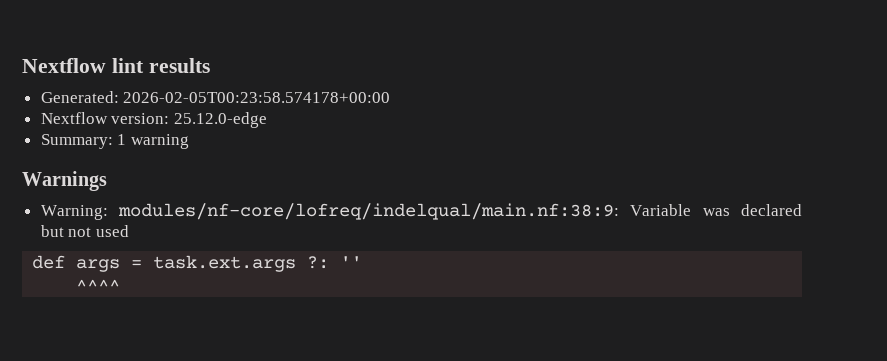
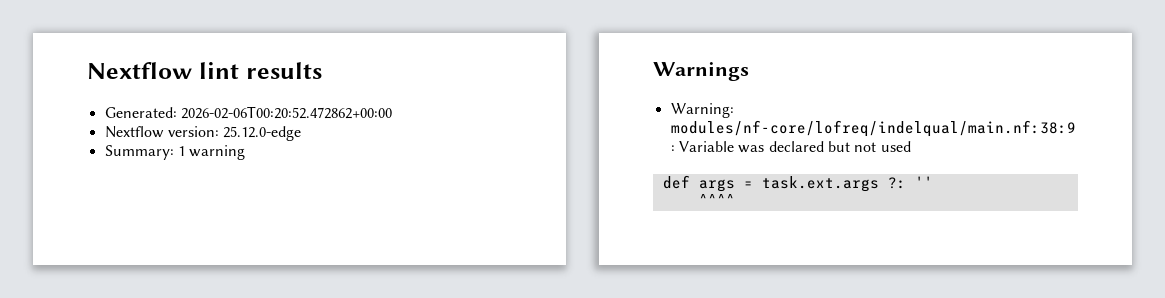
- Generated: 2026-02-05T00:23:58.574178+00:00
+ Generated: 2026-02-06T00:20:52.472862+00:00

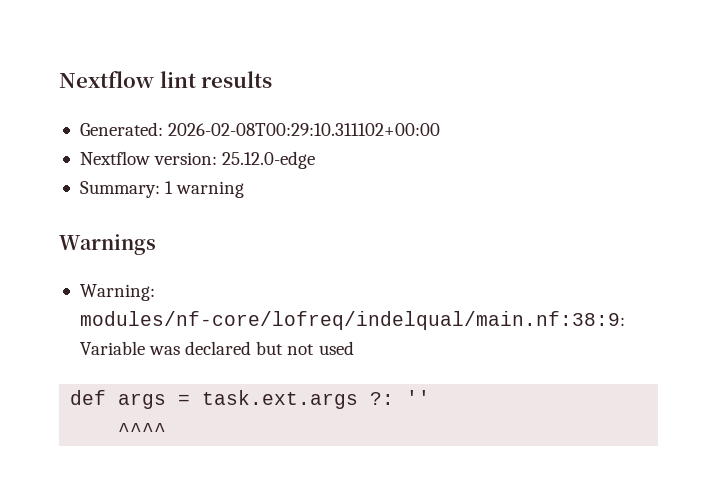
- Generated: 2026-02-06T00:20:52.472862+00:00
+ Generated: 2026-02-08T00:29:10.311102+00:00

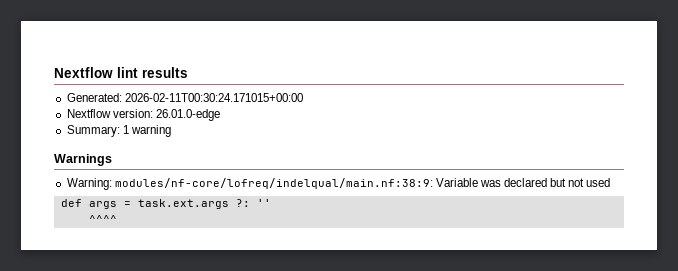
- Generated: 2026-02-08T00:29:10.311102+00:00
+ Generated: 2026-02-11T00:30:24.171015+00:00
- Nextflow version: 25.12.0-edge
+ Nextflow version: 26.01.0-edge

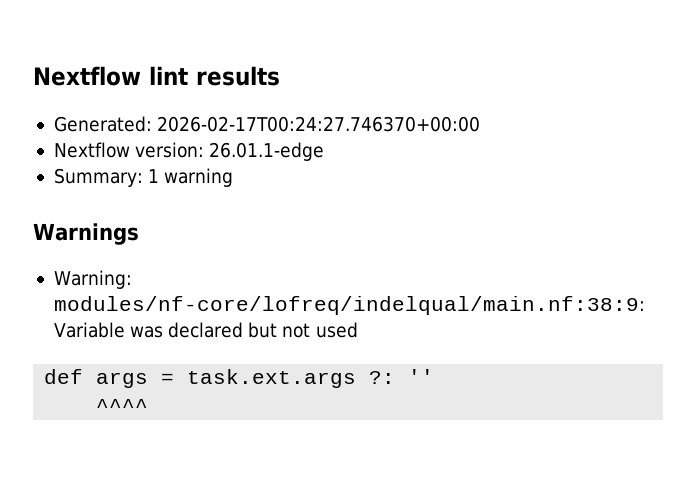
- Generated: 2026-02-11T00:30:24.171015+00:00
+ Generated: 2026-02-17T00:24:27.746370+00:00
- Nextflow version: 26.01.0-edge
+ Nextflow version: 26.01.1-edge

